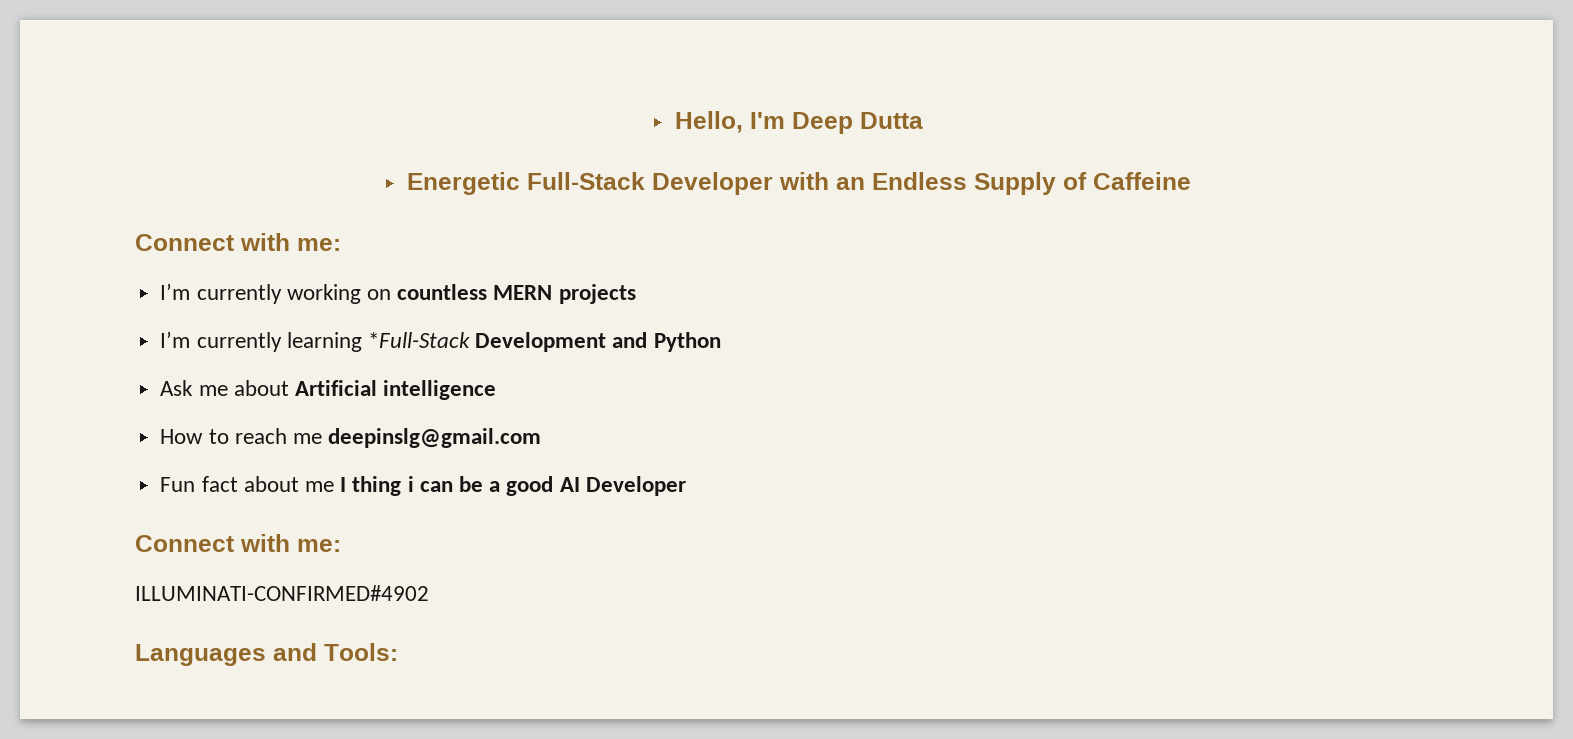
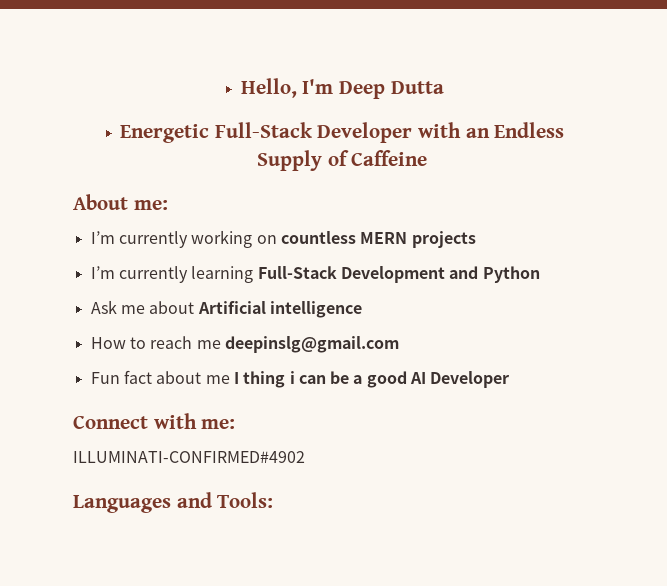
  Energetic Full-Stack Developer with an Endless Supply of Caffeine
- Connect with me:
+ About me:
- I’m currently learning *Full-Stack Development and Python
+ I’m currently learning Full-Stack Development and Python

